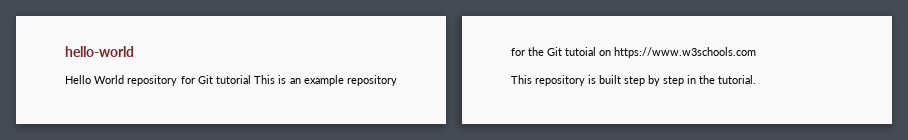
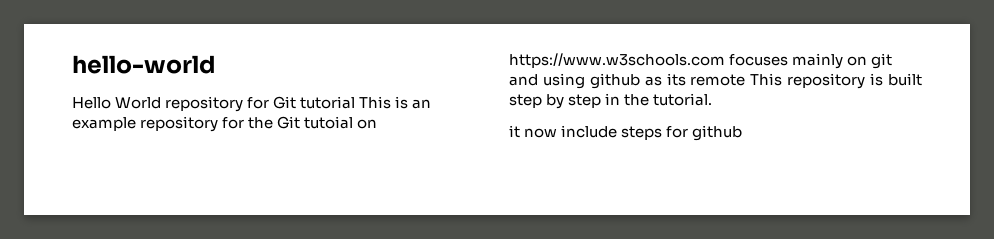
- Hello World repository for Git tutorial This is an example repository for the Git tutoial on https://www.w3schools.com
- This repository is built step by step in the tutorial.
+ Hello World repository for Git tutorial This is an example repository for the Git tutoial on https://www.w3schools.com focuses mainly on git and using github as its remote This repository is built step by step in the tutorial.
+ it now include steps for github

